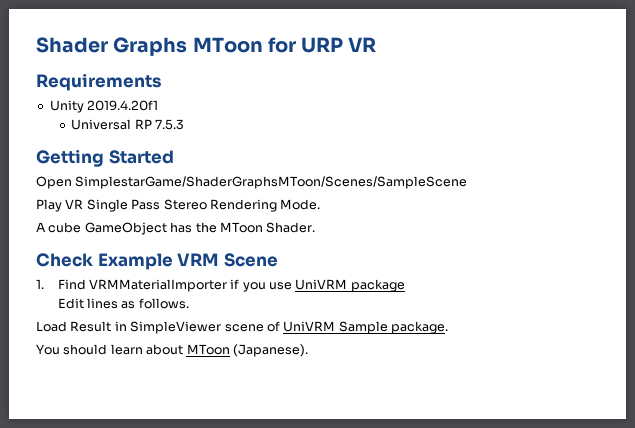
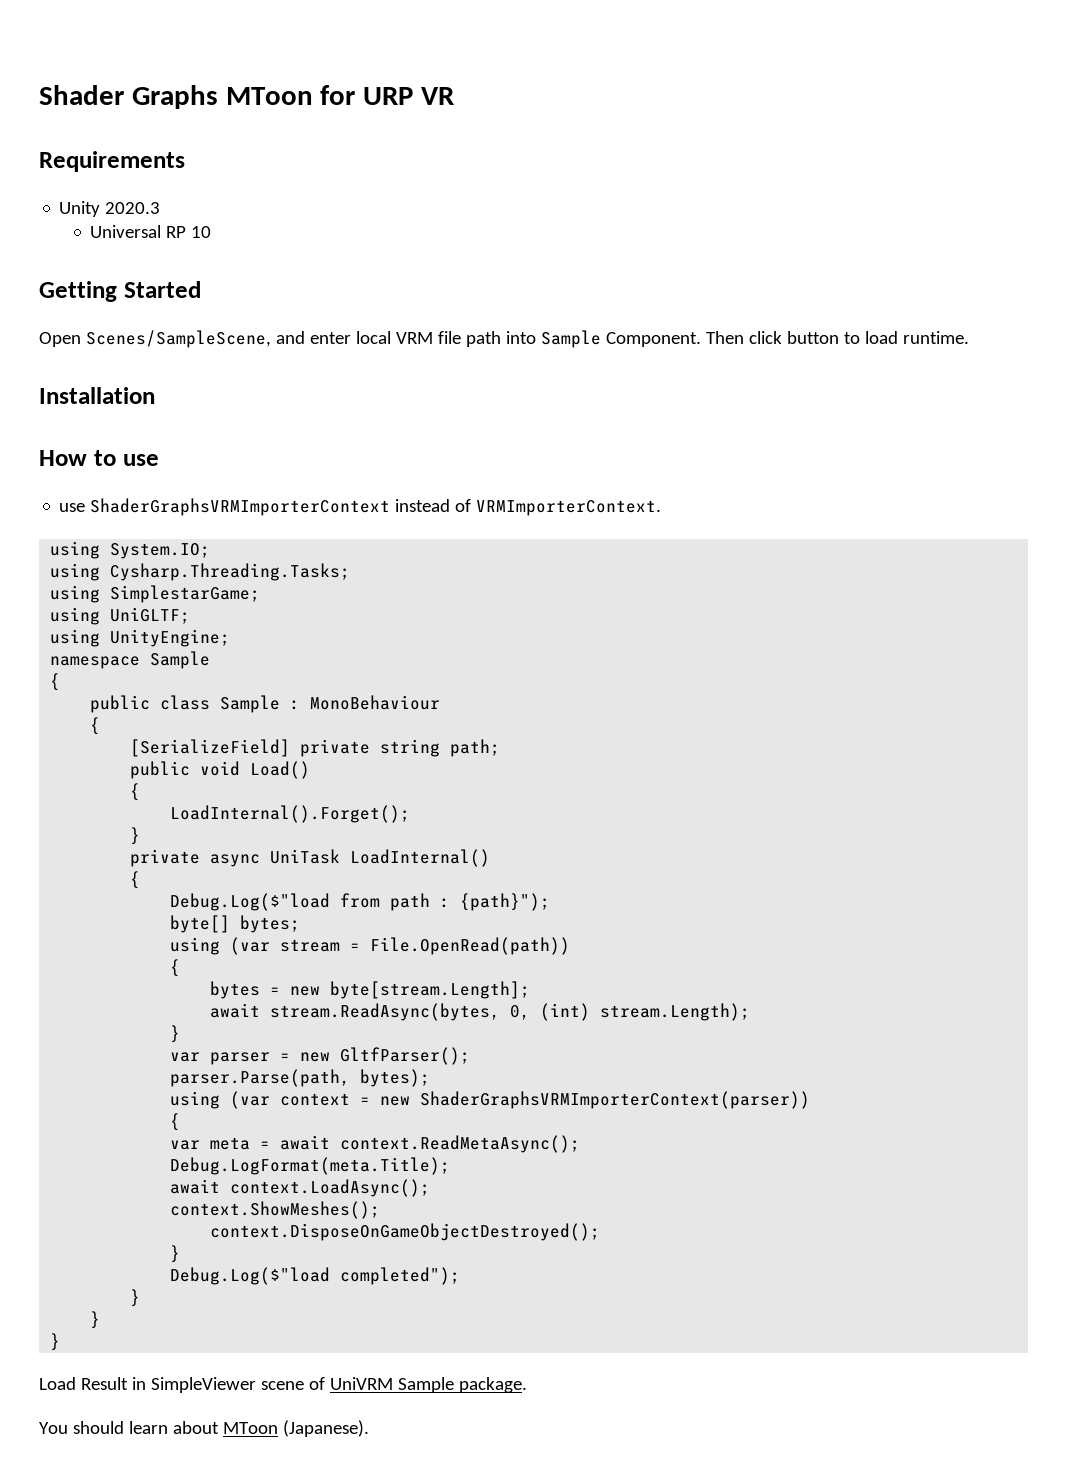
- Unity 2019.4.20f1
+ Unity 2020.3
- Universal RP 7.5.3
+ Universal RP 10
- Open SimplestarGame/ShaderGraphsMToon/Scenes/SampleScene
- Play VR Single Pass Stereo Rendering Mode.
- A cube GameObject has the MToon Shader.
- Check Example VRM Scene
- 1. Find VRMMaterialImporter if you use UniVRM package
- Edit lines as follows.
+ Open Scenes/SampleScene, and enter local VRM file path into Sample Component. Then click button to load runtime.
+ Installation
+ How to use
+ use ShaderGraphsVRMImporterContext instead of VRMImporterContext.
+ using System.IO;
+ using Cysharp.Threading.Tasks;
+ using SimplestarGame;
+ using UniGLTF;
+ using UnityEngine;
+ namespace Sample
+ {
+ public class Sample : MonoBehaviour
+ {
+ [SerializeField] private string path;
+ public void Load()
+ {
+ LoadInternal().Forget();
+ }
+ private async UniTask LoadInternal()
+ {
+ Debug.Log($"load from path : {path}");
+ byte[] bytes;
+ using (var stream = File.OpenRead(path))
+ {
+ bytes = new byte[stream.Length];
+ await stream.ReadAsync(bytes, 0, (int) stream.Length);
+ }
+ var parser = new GltfParser();
+ parser.Parse(path, bytes);
+ using (var context = new ShaderGraphsVRMImporterContext(parser))
+ {
+ var meta = await context.ReadMetaAsync();
+ Debug.LogFormat(meta.Title);
+ await context.LoadAsync();
+ context.ShowMeshes();
+ context.DisposeOnGameObjectDestroyed();
+ }
+ Debug.Log($"load completed");
+ }
+ }
+ }

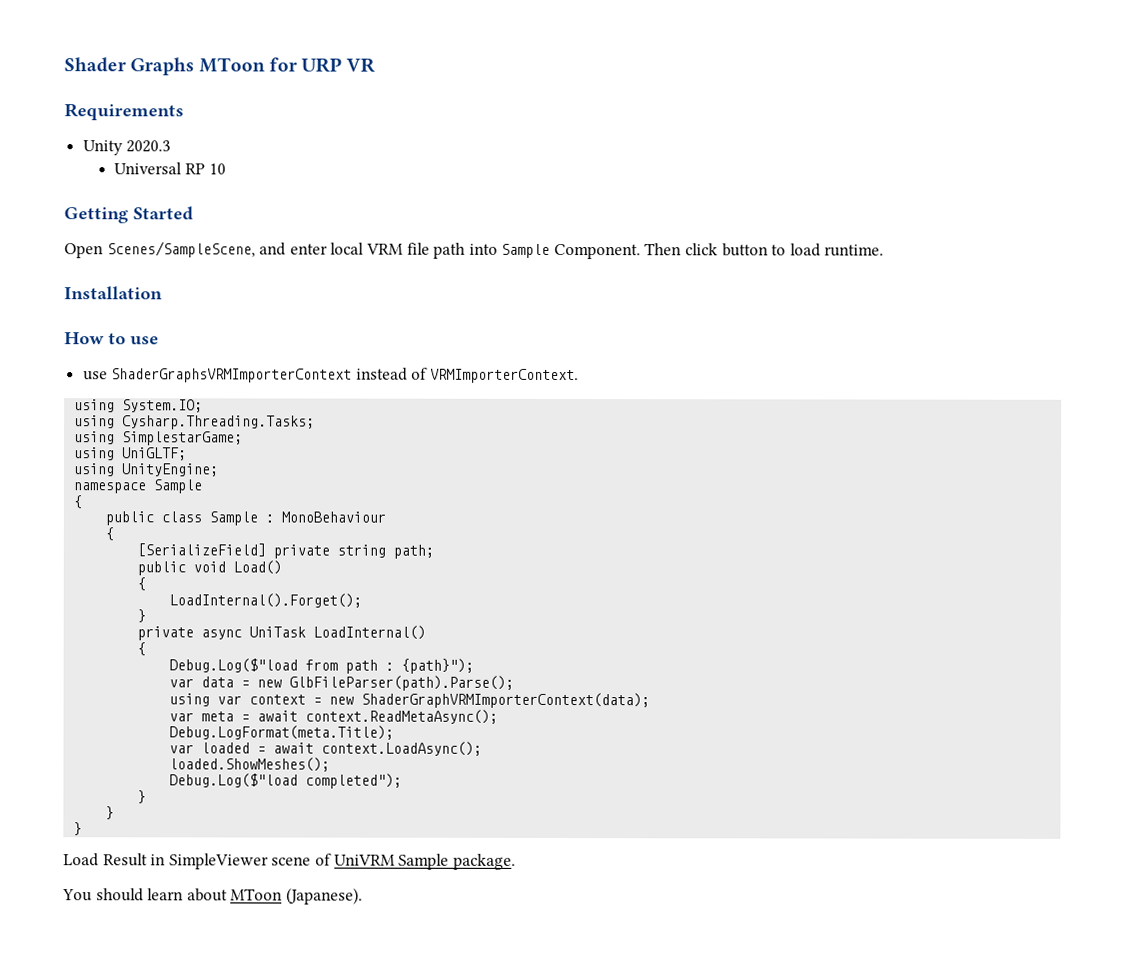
- byte[] bytes;
- using (var stream = File.OpenRead(path))
- {
- bytes = new byte[stream.Length];
- await stream.ReadAsync(bytes, 0, (int) stream.Length);
- }
- var parser = new GltfParser();
- parser.Parse(path, bytes);
- using (var context = new ShaderGraphsVRMImporterContext(parser))
- {
+ var data = new GlbFileParser(path).Parse();
+ using var context = new ShaderGraphVRMImporterContext(data);
- await context.LoadAsync();
+ var loaded = await context.LoadAsync();
- context.ShowMeshes();
- context.DisposeOnGameObjectDestroyed();
- }
+ loaded.ShowMeshes();

